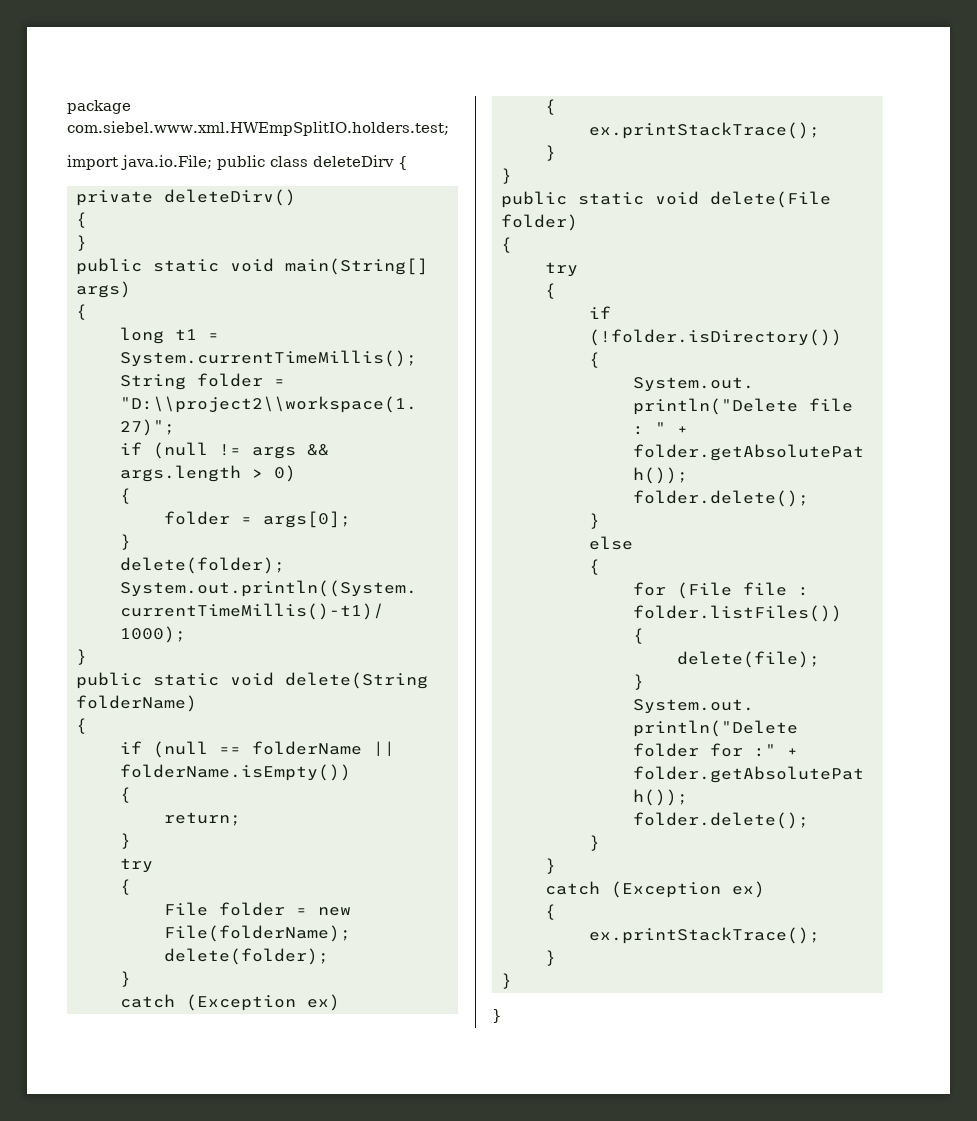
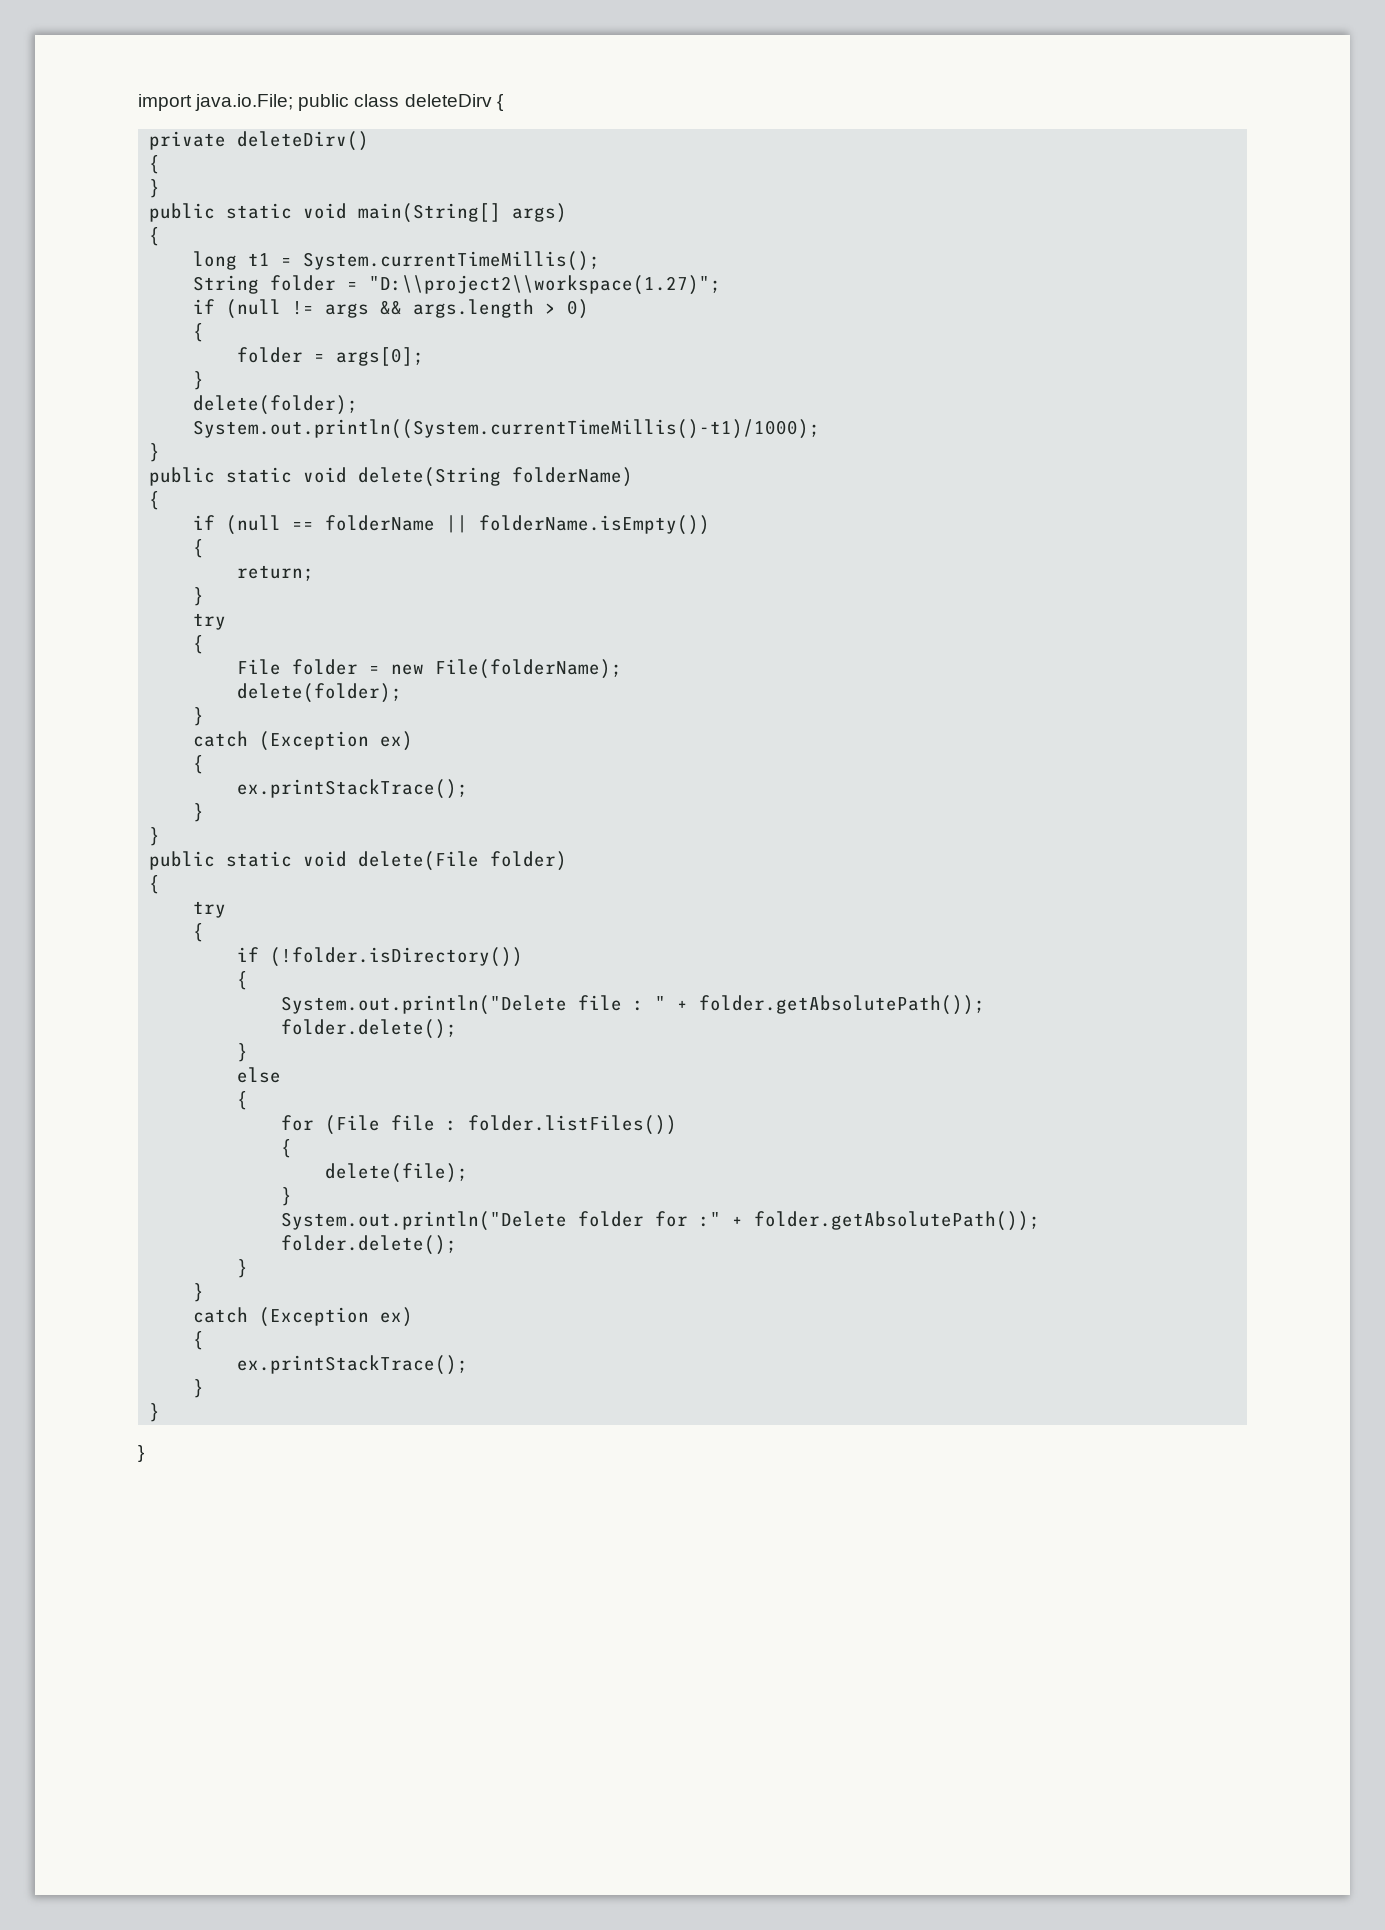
- package com.siebel.www.xml.HWEmpSplitIO.holders.test;

